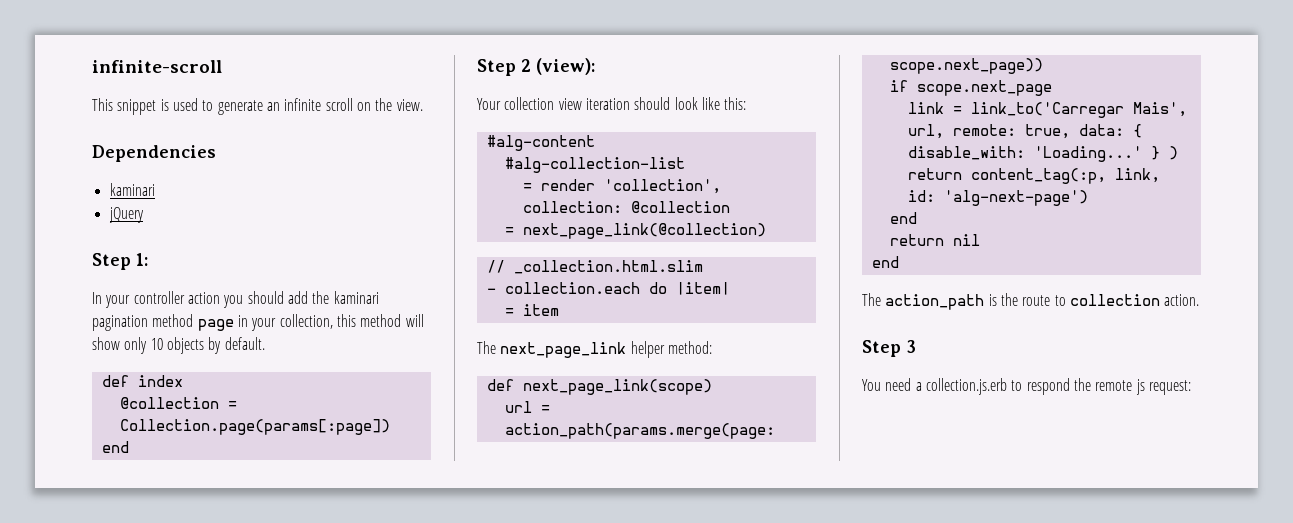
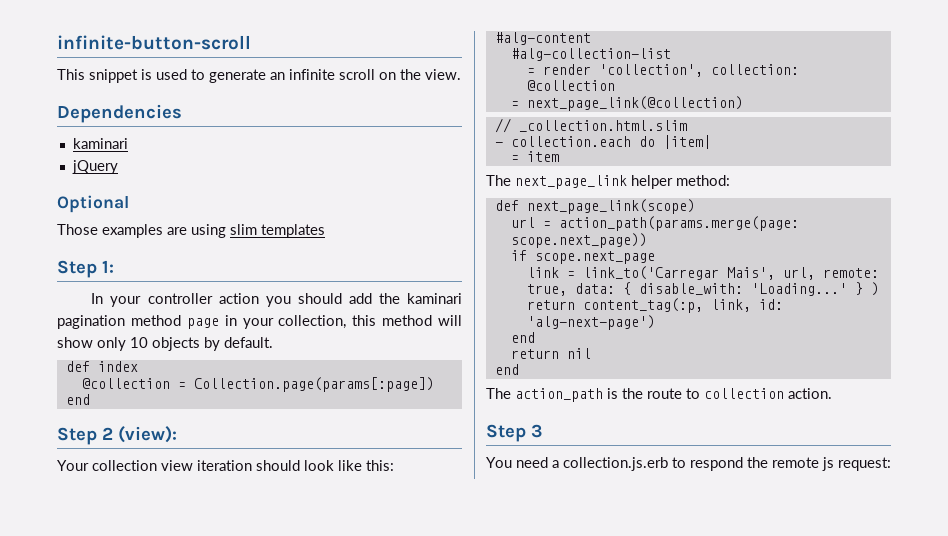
- infinite-scroll
+ infinite-button-scroll
+ Optional
+ Those examples are using slim templates

